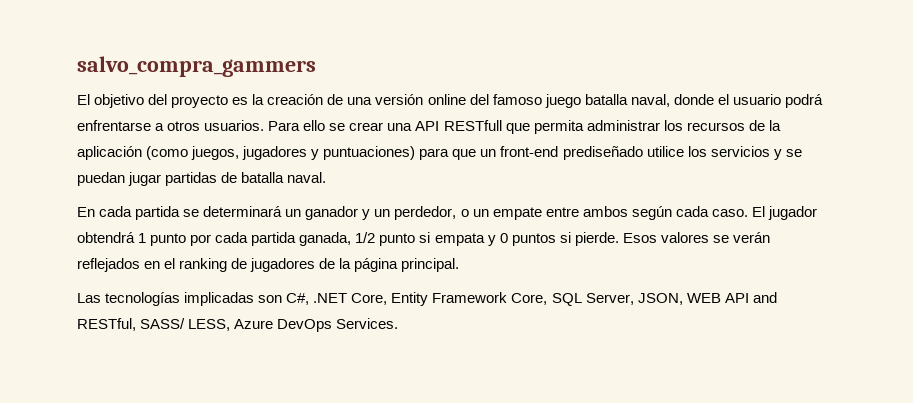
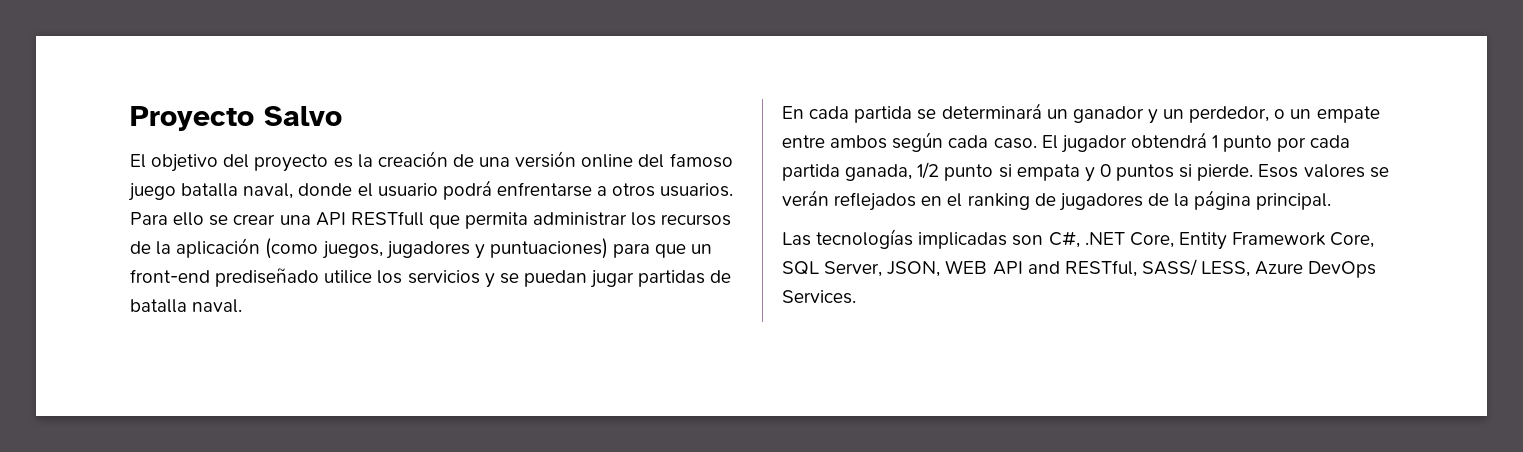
- salvo_compra_gammers
+ Proyecto Salvo

